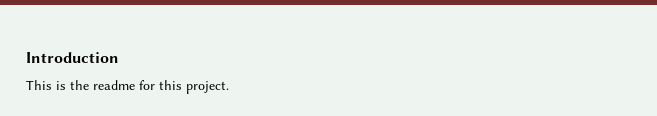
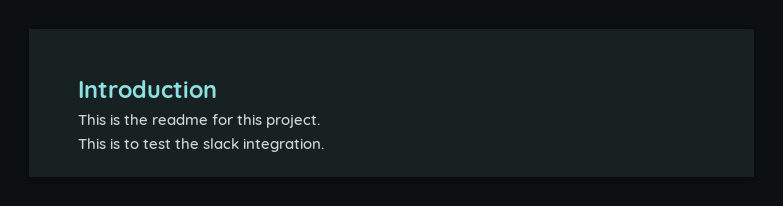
+ This is to test the slack integration.

